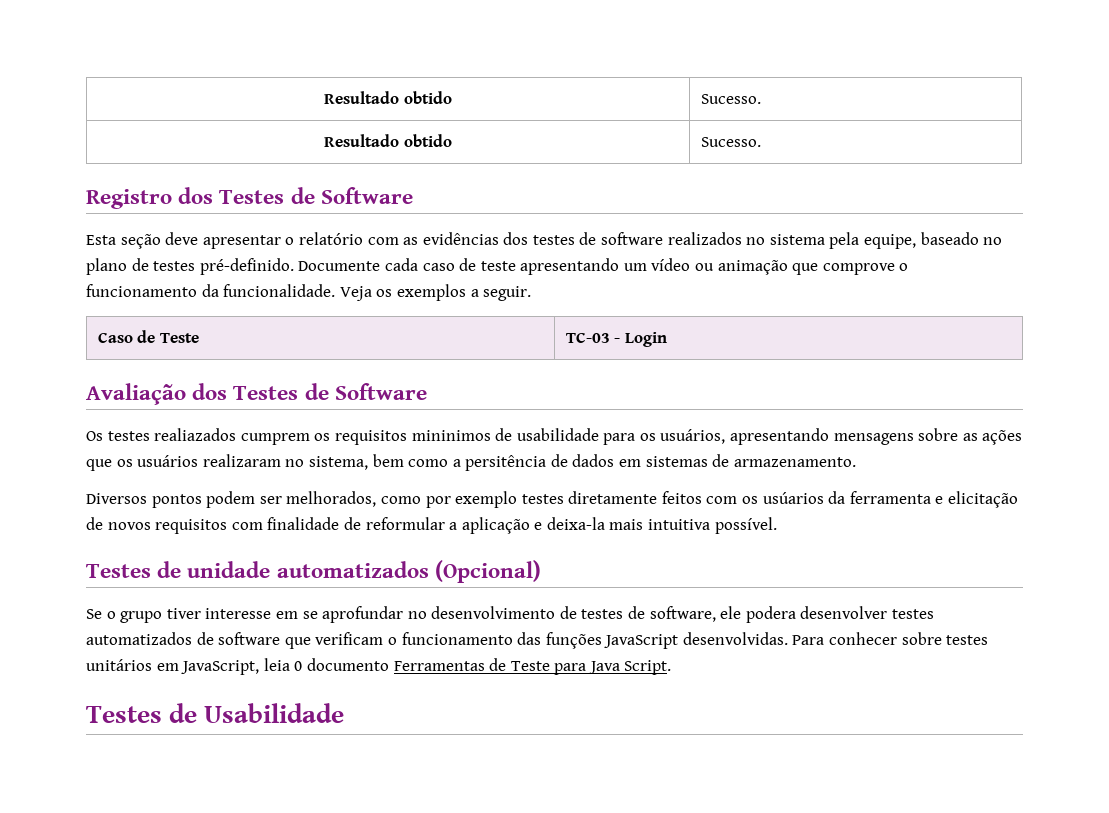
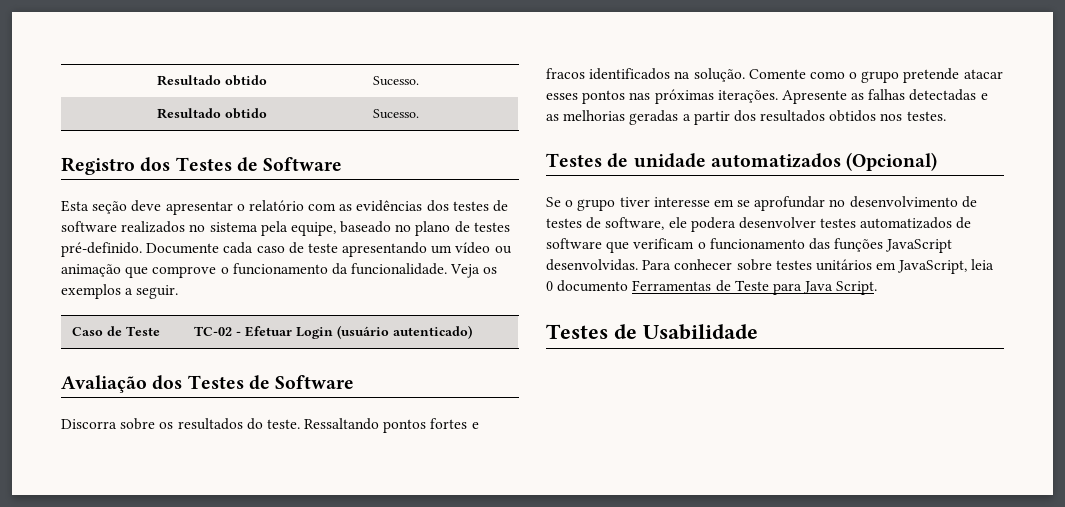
- Caso de Teste | TC-03 - Login
+ Caso de Teste | TC-02 - Efetuar Login (usuário autenticado)
- Os testes realiazados cumprem os requisitos mininimos de usabilidade para os usuários, apresentando mensagens sobre as ações que os usuários realizaram no sistema, bem como a persitência de dados em sistemas de armazenamento.
- Diversos pontos podem ser melhorados, como por exemplo testes diretamente feitos com os usúarios da ferramenta e elicitação de novos requisitos com finalidade de reformular a aplicação e deixa-la mais intuitiva possível.
+ Discorra sobre os resultados do teste. Ressaltando pontos fortes e fracos identificados na solução. Comente como o grupo pretende atacar esses pontos nas próximas iterações. Apresente as falhas detectadas e as melhorias geradas a partir dos resultados obtidos nos testes.

